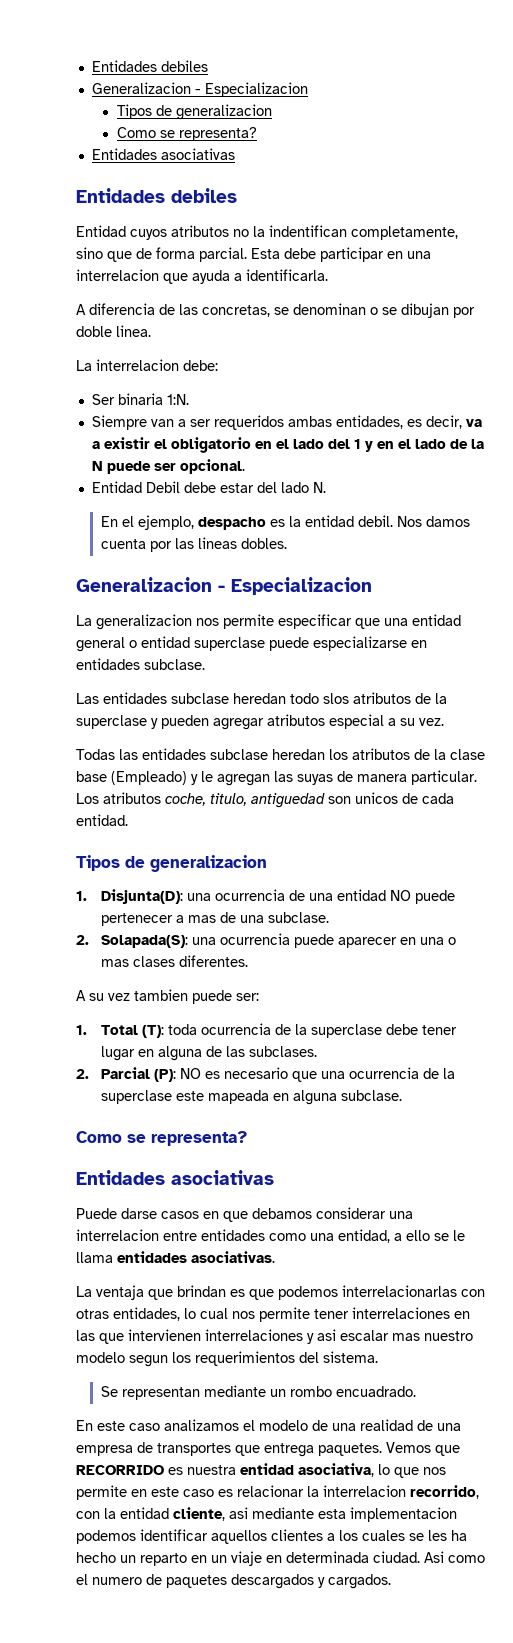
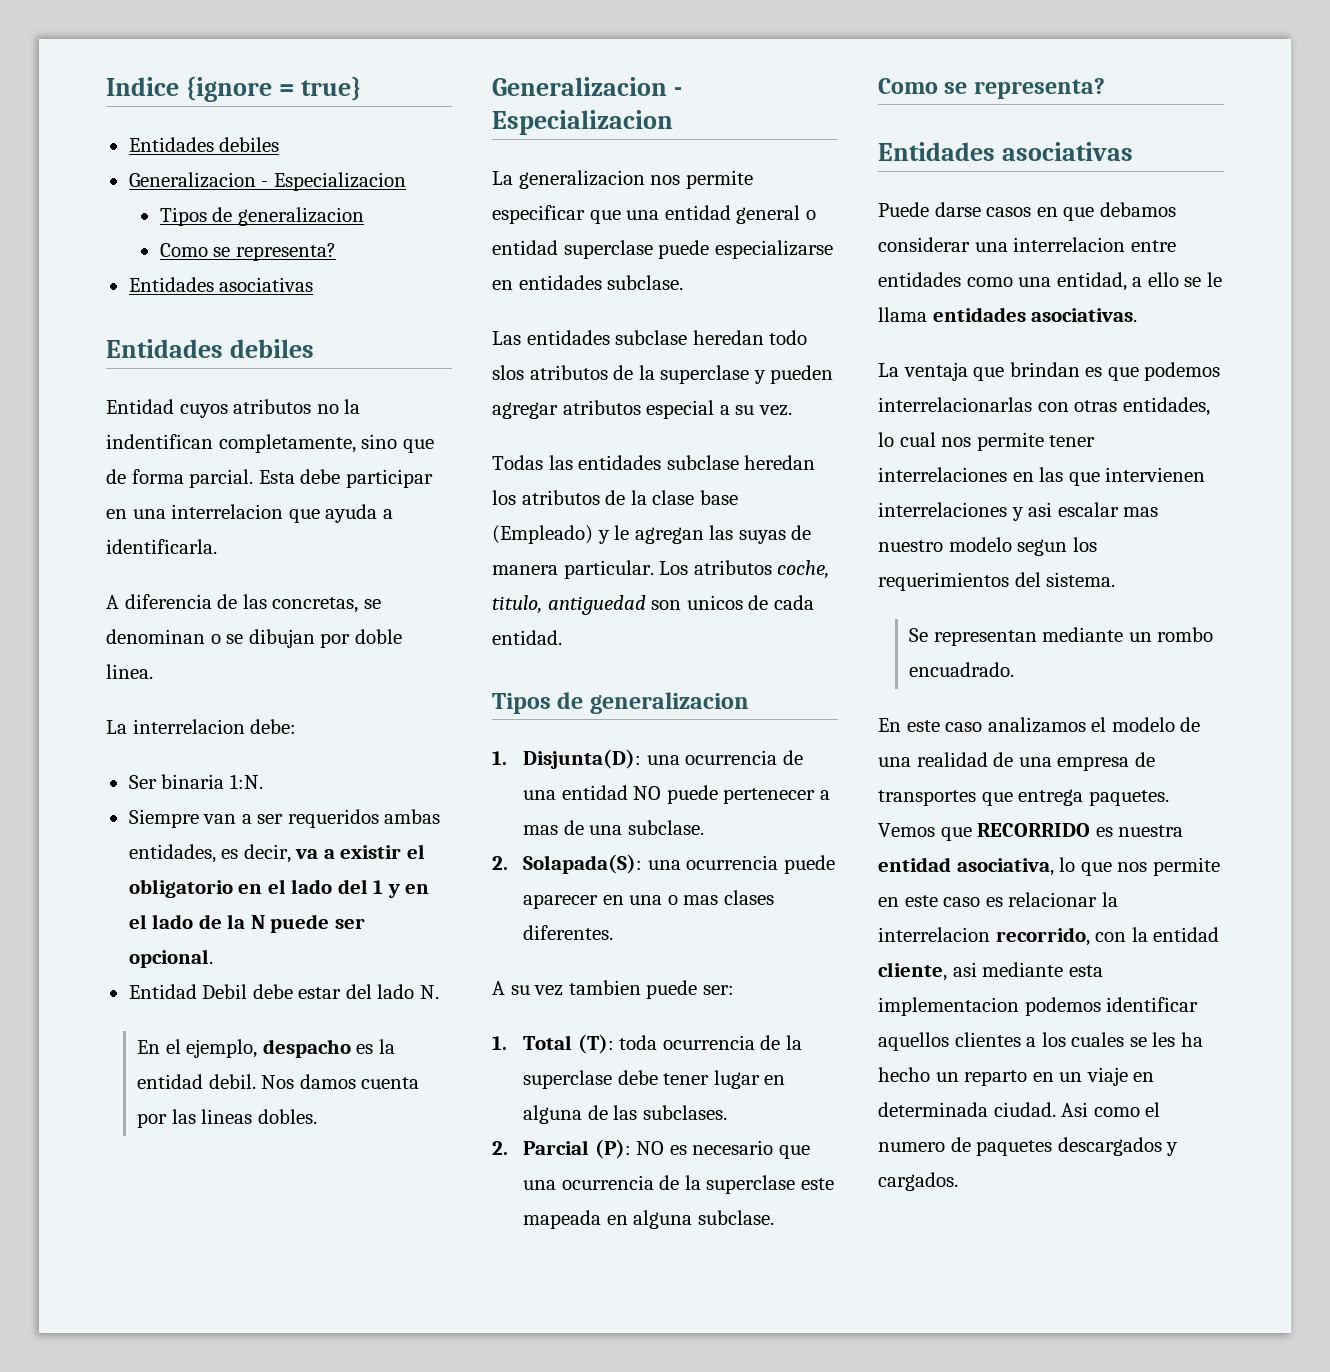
+ Indice {ignore = true}

